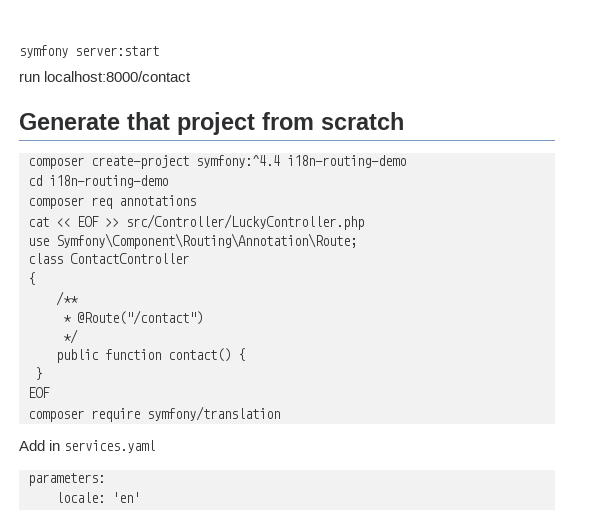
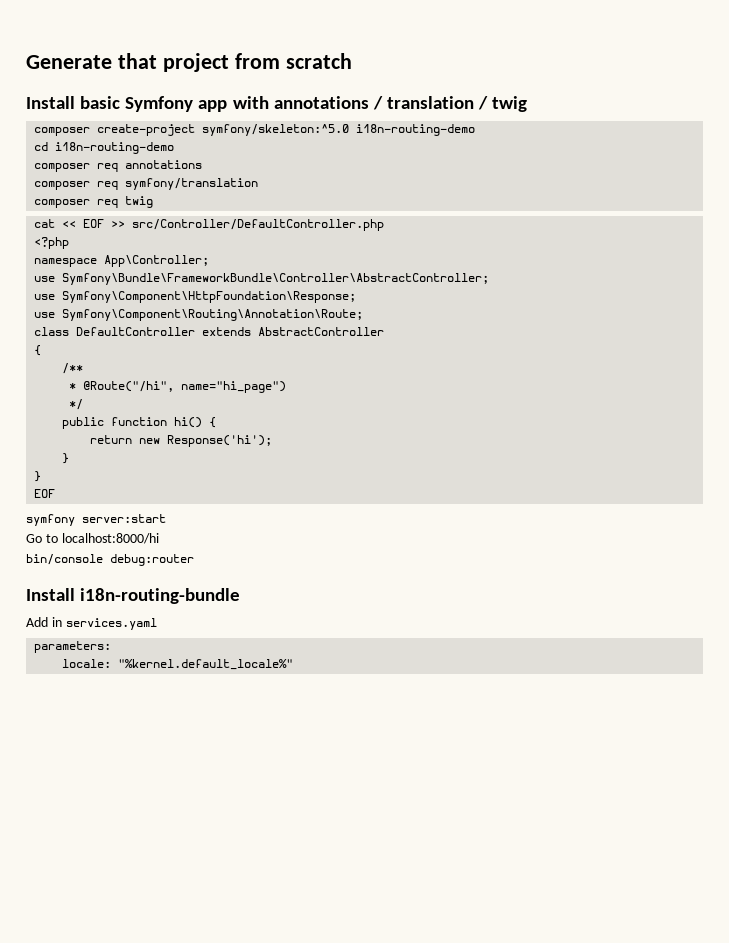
- symfony server:start
- run localhost:8000/contact
+ Install basic Symfony app with annotations / translation / twig
- composer create-project symfony:^4.4 i18n-routing-demo
+ composer create-project symfony/skeleton:^5.0 i18n-routing-demo
- cat << EOF >> src/Controller/LuckyController.php
+ composer req symfony/translation
+ composer req twig
+ cat << EOF >> src/Controller/DefaultController.php
+ <?php
+ namespace App\Controller;
+ use Symfony\Bundle\FrameworkBundle\Controller\AbstractController;
+ use Symfony\Component\HttpFoundation\Response;
- class ContactController
+ class DefaultController extends AbstractController
- * @Route("/contact")
+ * @Route("/hi", name="hi_page")
- public function contact() {
+ public function hi() {
+ return new Response('hi');
+ }
  }
  EOF
- composer require symfony/translation
+ symfony server:start
+ Go to localhost:8000/hi
+ bin/console debug:router
+ Install i18n-routing-bundle
- locale: 'en'
+ locale: "%kernel.default_locale%"

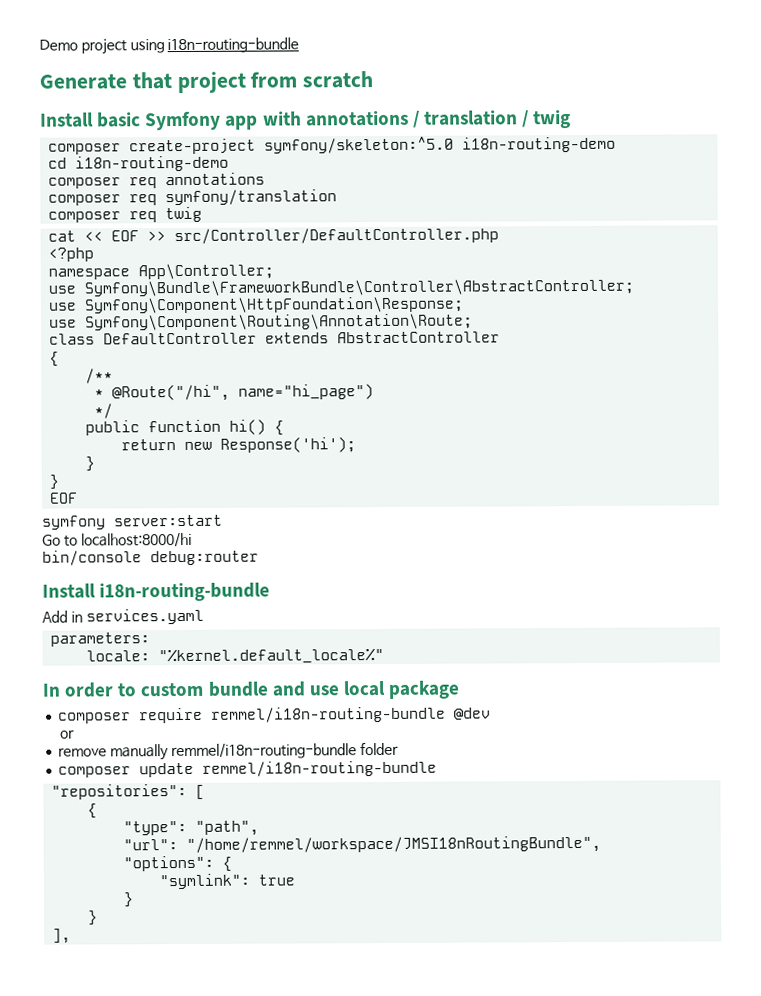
+ Demo project using i18n-routing-bundle
+ In order to custom bundle and use local package
+ composer require remmel/i18n-routing-bundle @dev
+ or
+ remove manually remmel/i18n-routing-bundle folder
+ composer update remmel/i18n-routing-bundle
+ "repositories": [
+ {
+ "type": "path",
+ "url": "/home/remmel/workspace/JMSI18nRoutingBundle",
+ "options": {
+ "symlink": true
+ }
+ }
+ ],

